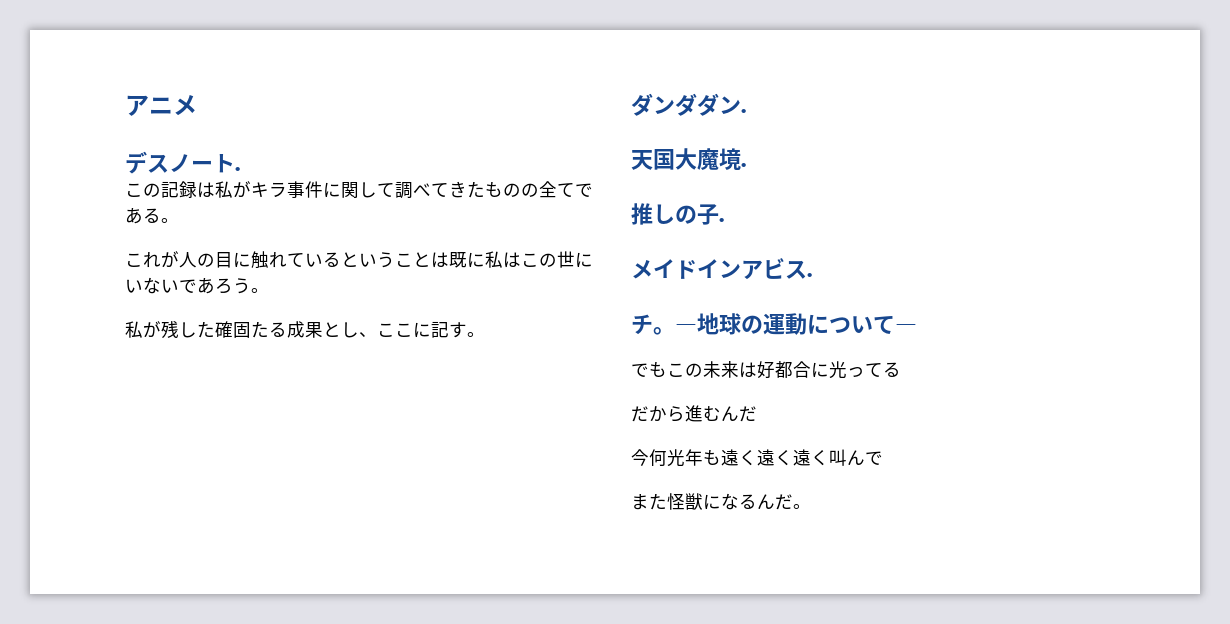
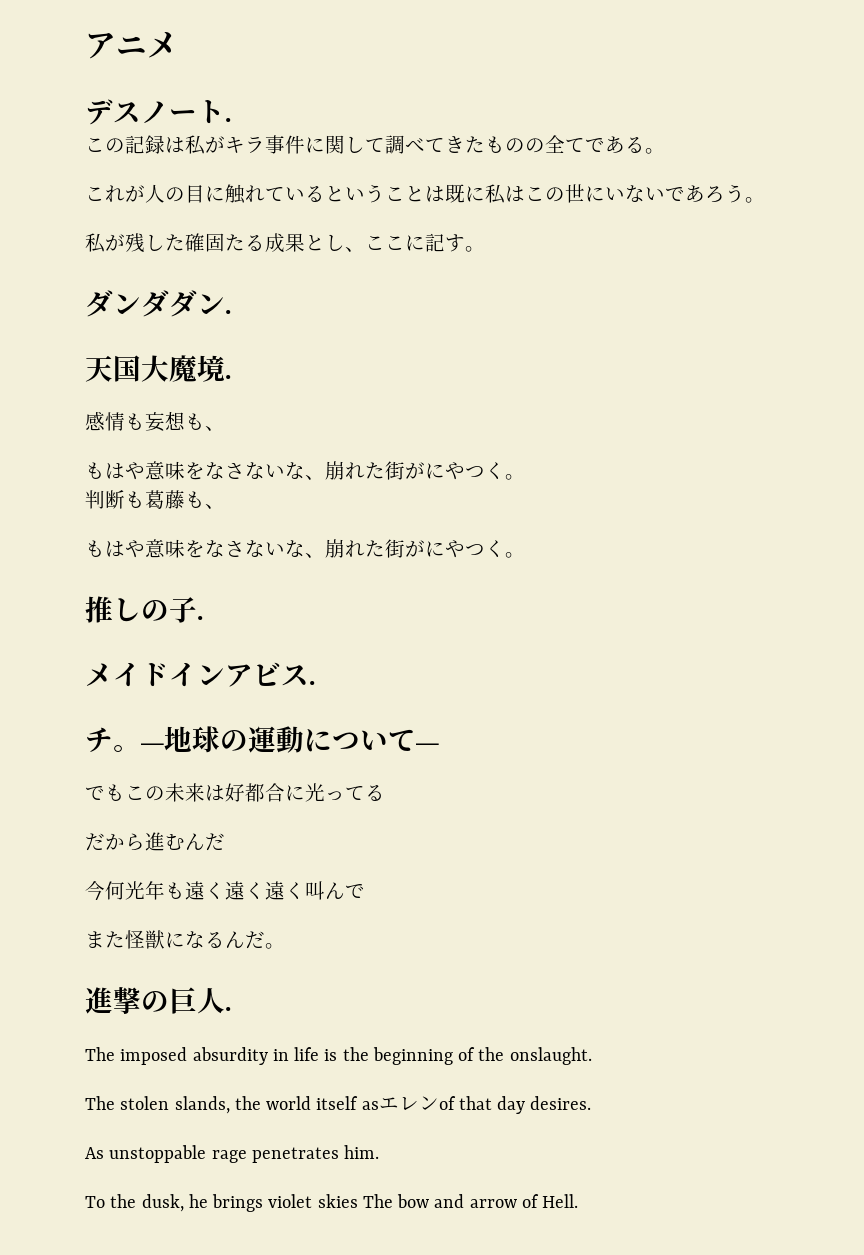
+ 感情も妄想も、
+ もはや意味をなさないな、崩れた街がにやつく。
+ 判断も葛藤も、
+ もはや意味をなさないな、崩れた街がにやつく。
+ 進撃の巨人.
+ The imposed absurdity in life is the beginning of the onslaught.
+ The stolen slands, the world itself asエレンof that day desires.
+ As unstoppable rage penetrates him.
+ To the dusk, he brings violet skies The bow and arrow of Hell.

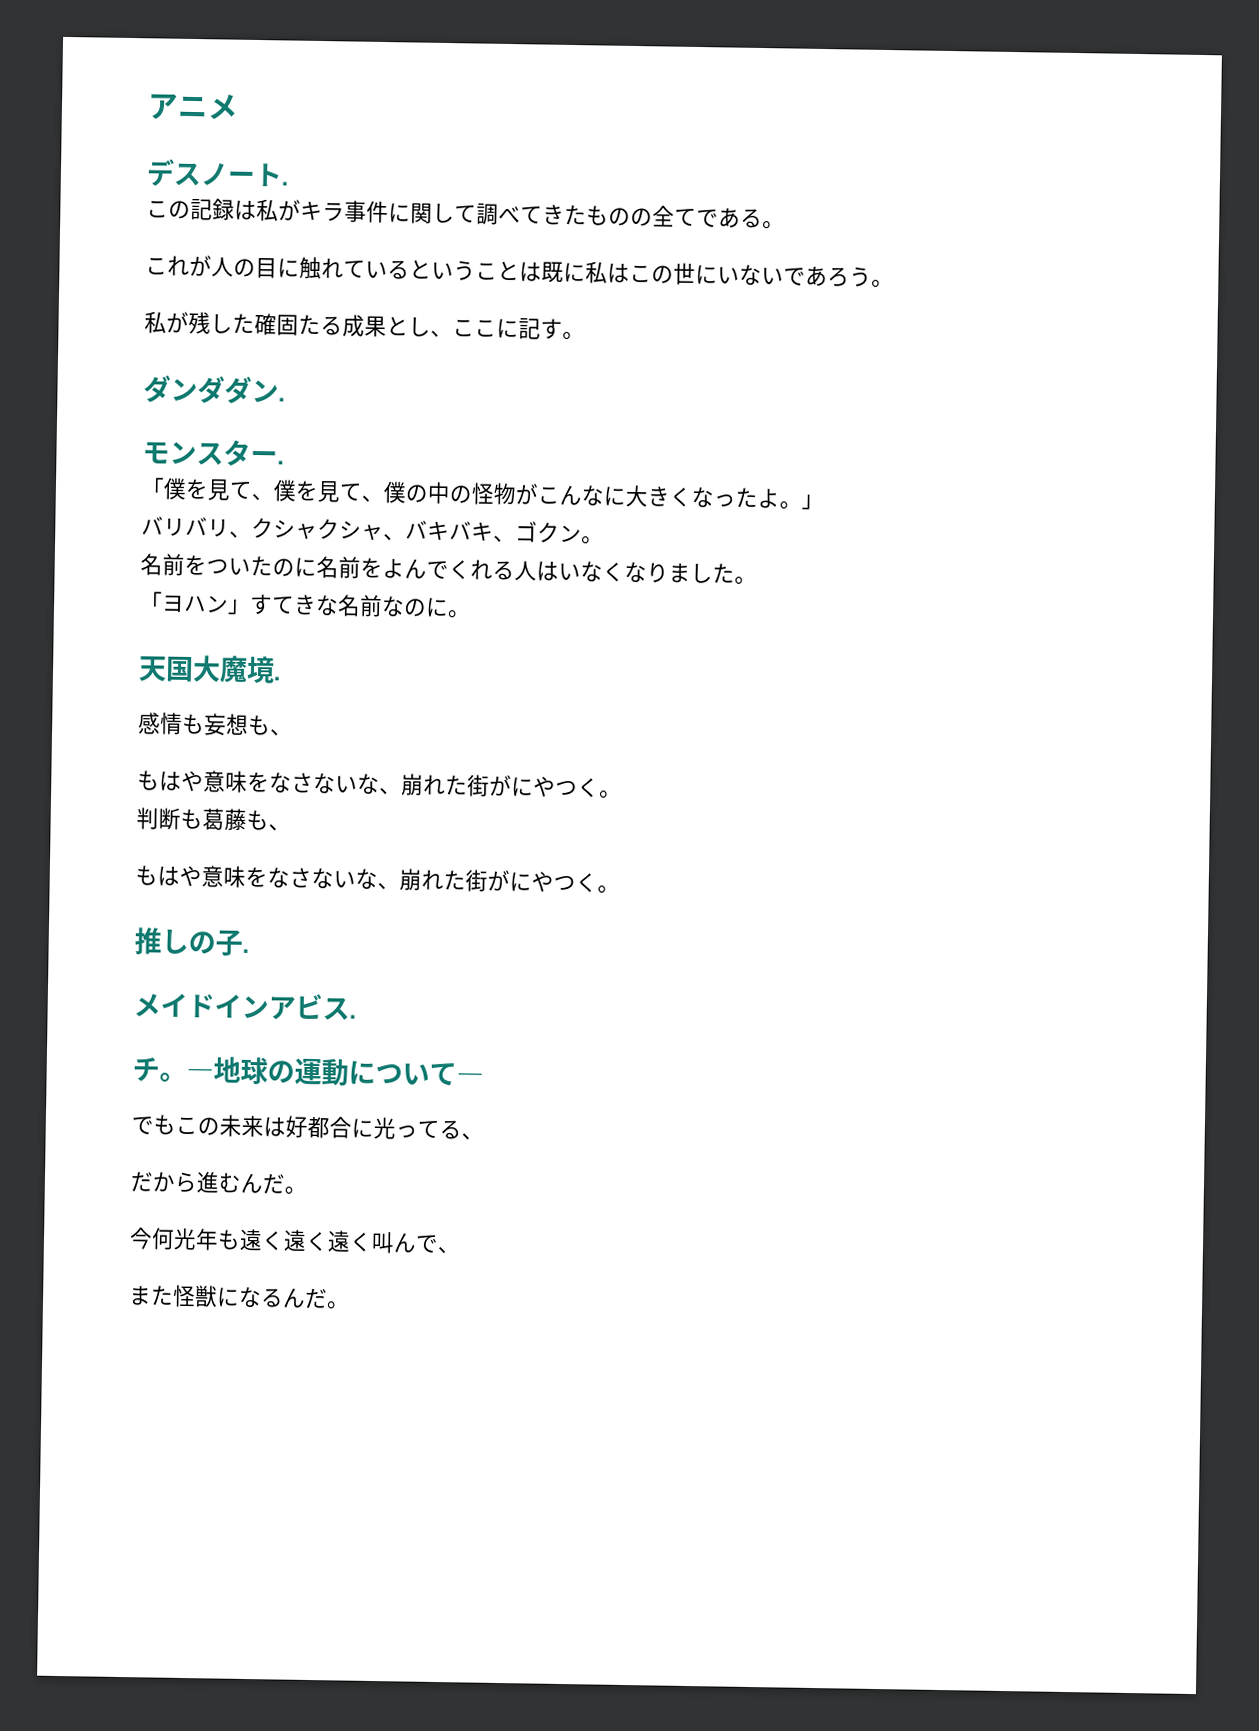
+ モンスター.
+ 「僕を見て、僕を見て、僕の中の怪物がこんなに大きくなったよ。」
+ バリバリ、クシャクシャ、バキバキ、ゴクン。
+ 名前をついたのに名前をよんでくれる人はいなくなりました。
+ 「ヨハン」すてきな名前なのに。
- でもこの未来は好都合に光ってる
+ でもこの未来は好都合に光ってる、
- だから進むんだ
+ だから進むんだ。
- 今何光年も遠く遠く遠く叫んで
+ 今何光年も遠く遠く遠く叫んで、
- 進撃の巨人.
- The imposed absurdity in life is the beginning of the onslaught.
- The stolen slands, the world itself asエレンof that day desires.
- As unstoppable rage penetrates him.
- To the dusk, he brings violet skies The bow and arrow of Hell.

